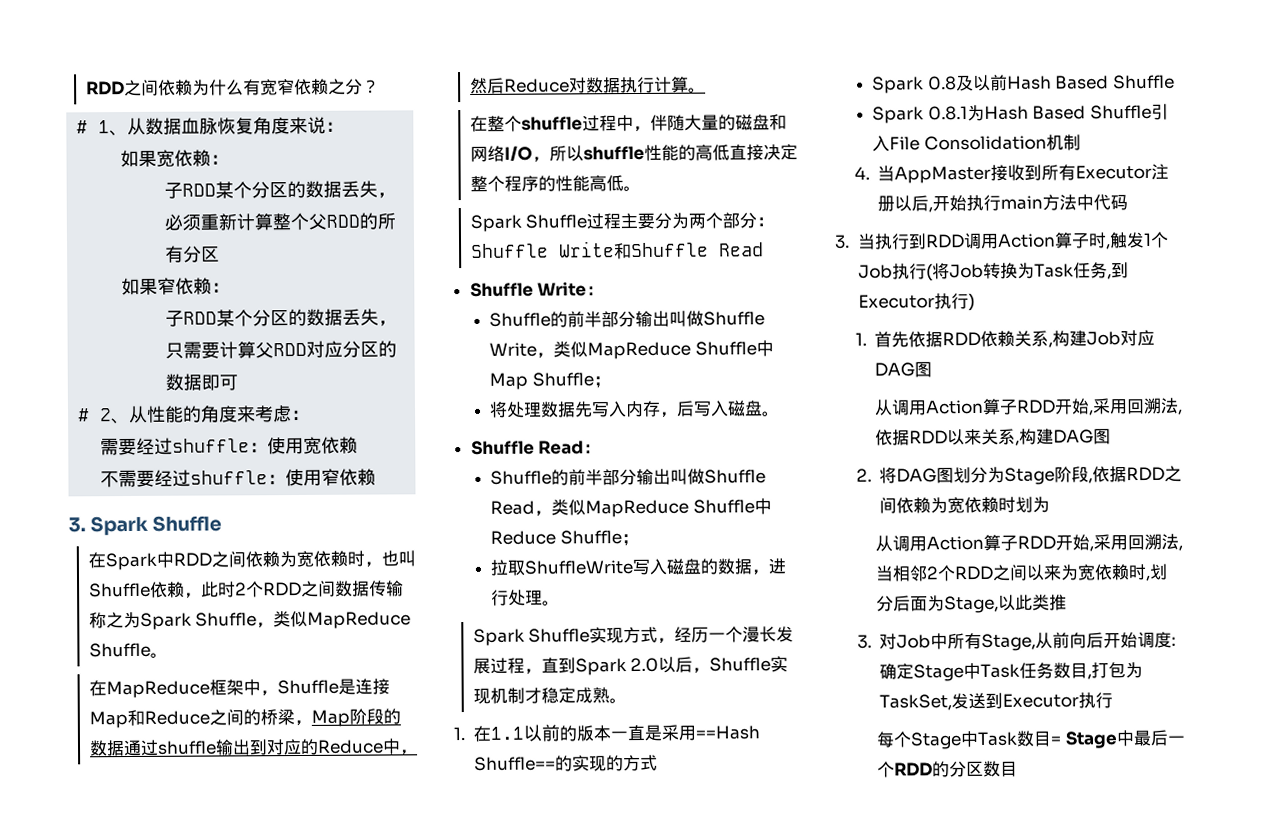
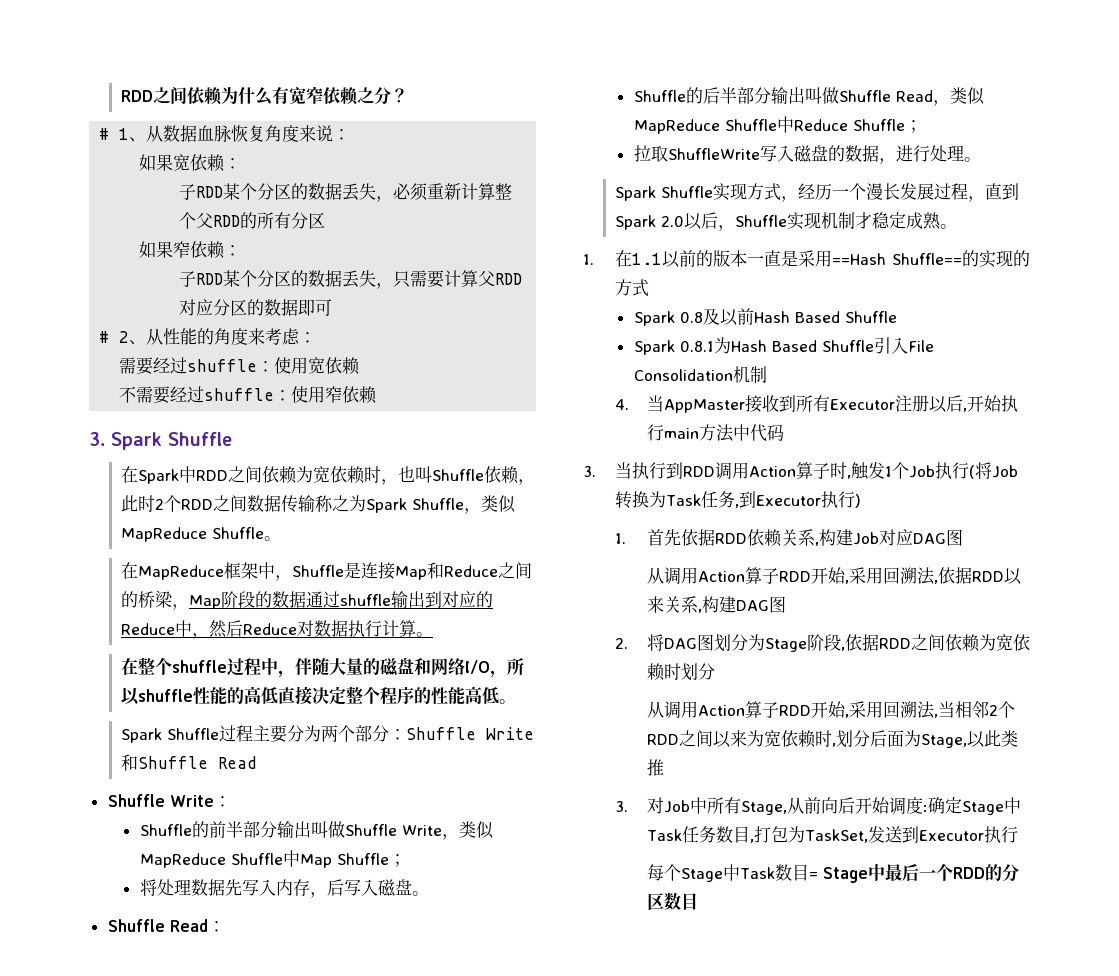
- Shuffle的前半部分输出叫做Shuffle Read，类似MapReduce Shuffle中Reduce Shuffle；
+ Shuffle的后半部分输出叫做Shuffle Read，类似MapReduce Shuffle中Reduce Shuffle；
- 2.将DAG图划分为Stage阶段,依据RDD之间依赖为宽依赖时划为
+ 2.将DAG图划分为Stage阶段,依据RDD之间依赖为宽依赖时划分

